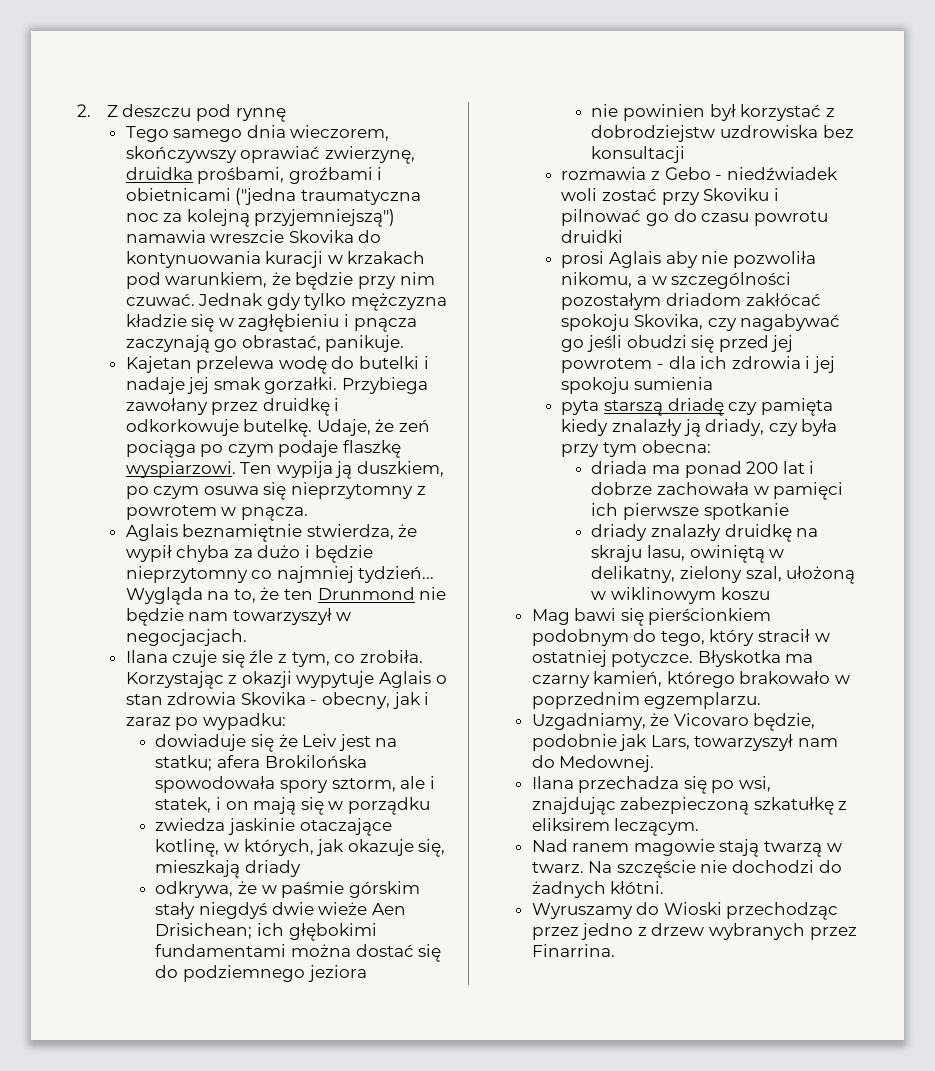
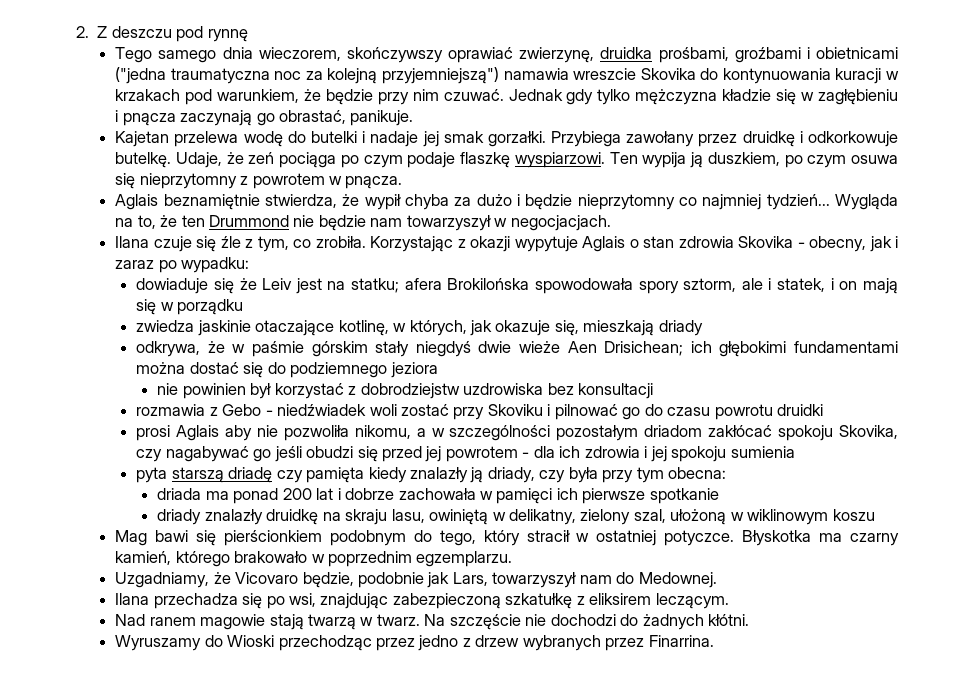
- Wygląda na to, że ten Drunmond nie będzie nam towarzyszył w negocjacjach.
+ Wygląda na to, że ten Drummond nie będzie nam towarzyszył w negocjacjach.

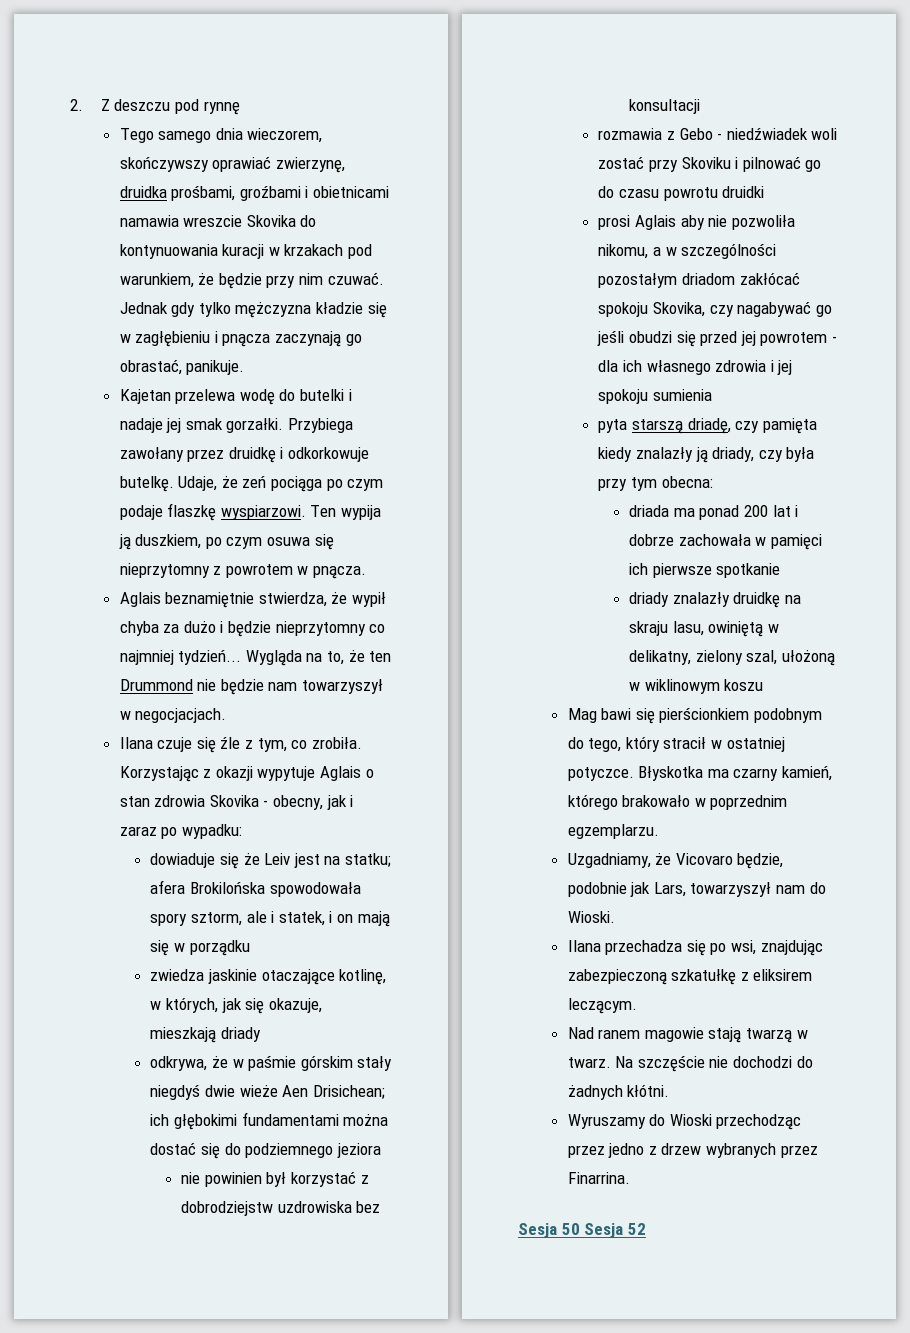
- Tego samego dnia wieczorem, skończywszy oprawiać zwierzynę, druidka prośbami, groźbami i obietnicami ("jedna traumatyczna noc za kolejną przyjemniejszą") namawia wreszcie Skovika do kontynuowania kuracji w krzakach pod warunkiem, że będzie przy nim czuwać.
+ Tego samego dnia wieczorem, skończywszy oprawiać zwierzynę, druidka prośbami, groźbami i obietnicami namawia wreszcie Skovika do kontynuowania kuracji w krzakach pod warunkiem, że będzie przy nim czuwać.
- zwiedza jaskinie otaczające kotlinę, w których, jak okazuje się, mieszkają driady
+ zwiedza jaskinie otaczające kotlinę, w których, jak się okazuje, mieszkają driady
- prosi Aglais aby nie pozwoliła nikomu, a w szczególności pozostałym driadom zakłócać spokoju Skovika, czy nagabywać go jeśli obudzi się przed jej powrotem - dla ich zdrowia i jej spokoju sumienia
+ prosi Aglais aby nie pozwoliła nikomu, a w szczególności pozostałym driadom zakłócać spokoju Skovika, czy nagabywać go jeśli obudzi się przed jej powrotem - dla ich własnego zdrowia i jej spokoju sumienia
- pyta starszą driadę czy pamięta kiedy znalazły ją driady, czy była przy tym obecna:
+ pyta starszą driadę, czy pamięta kiedy znalazły ją driady, czy była przy tym obecna:
- Uzgadniamy, że Vicovaro będzie, podobnie jak Lars, towarzyszył nam do Medownej.
+ Uzgadniamy, że Vicovaro będzie, podobnie jak Lars, towarzyszył nam do Wioski.
+ Sesja 50 Sesja 52

